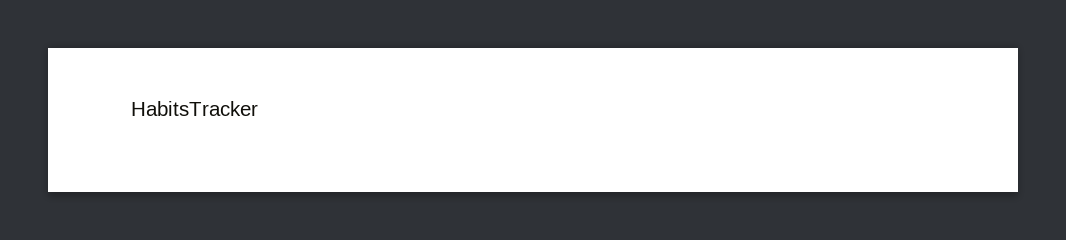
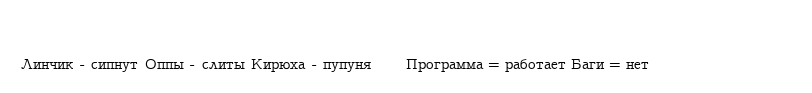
- HabitsTracker
+ Линчик - сипнут Оппы - слиты Кирюха - пупуня Программа = работает Баги = нет

